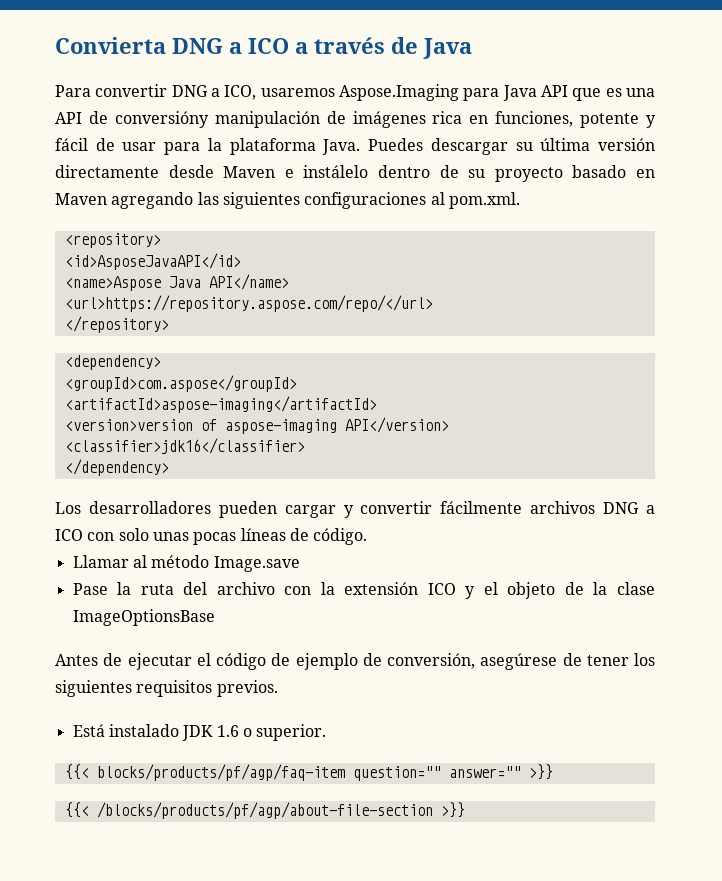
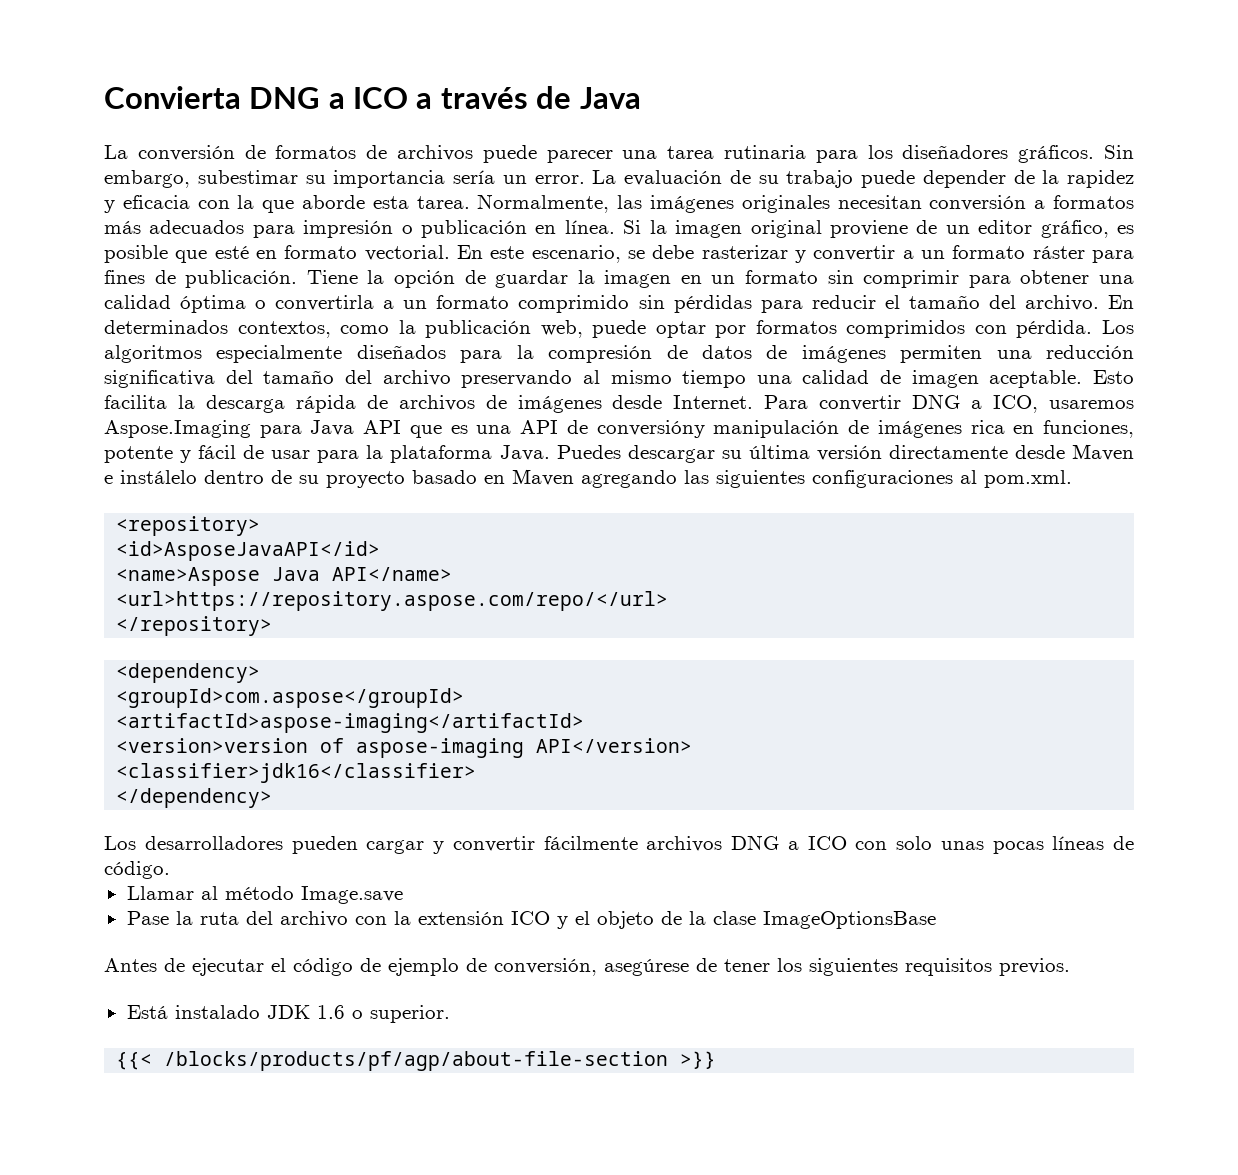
+ La conversión de formatos de archivos puede parecer una tarea rutinaria para los diseñadores gráficos. Sin embargo, subestimar su importancia sería un error. La evaluación de su trabajo puede depender de la rapidez y eficacia con la que aborde esta tarea. Normalmente, las imágenes originales necesitan conversión a formatos más adecuados para impresión o publicación en línea. Si la imagen original proviene de un editor gráfico, es posible que esté en formato vectorial. En este escenario, se debe rasterizar y convertir a un formato ráster para fines de publicación. Tiene la opción de guardar la imagen en un formato sin comprimir para obtener una calidad óptima o convertirla a un formato comprimido sin pérdidas para reducir el tamaño del archivo. En determinados contextos, como la publicación web, puede optar por formatos comprimidos con pérdida. Los algoritmos especialmente diseñados para la compresión de datos de imágenes permiten una reducción significativa del tamaño del archivo preservando al mismo tiempo una calidad de imagen aceptable. Esto facilita la descarga rápida de archivos de imágenes desde Internet.
- {{< blocks/products/pf/agp/faq-item question="" answer="" >}}

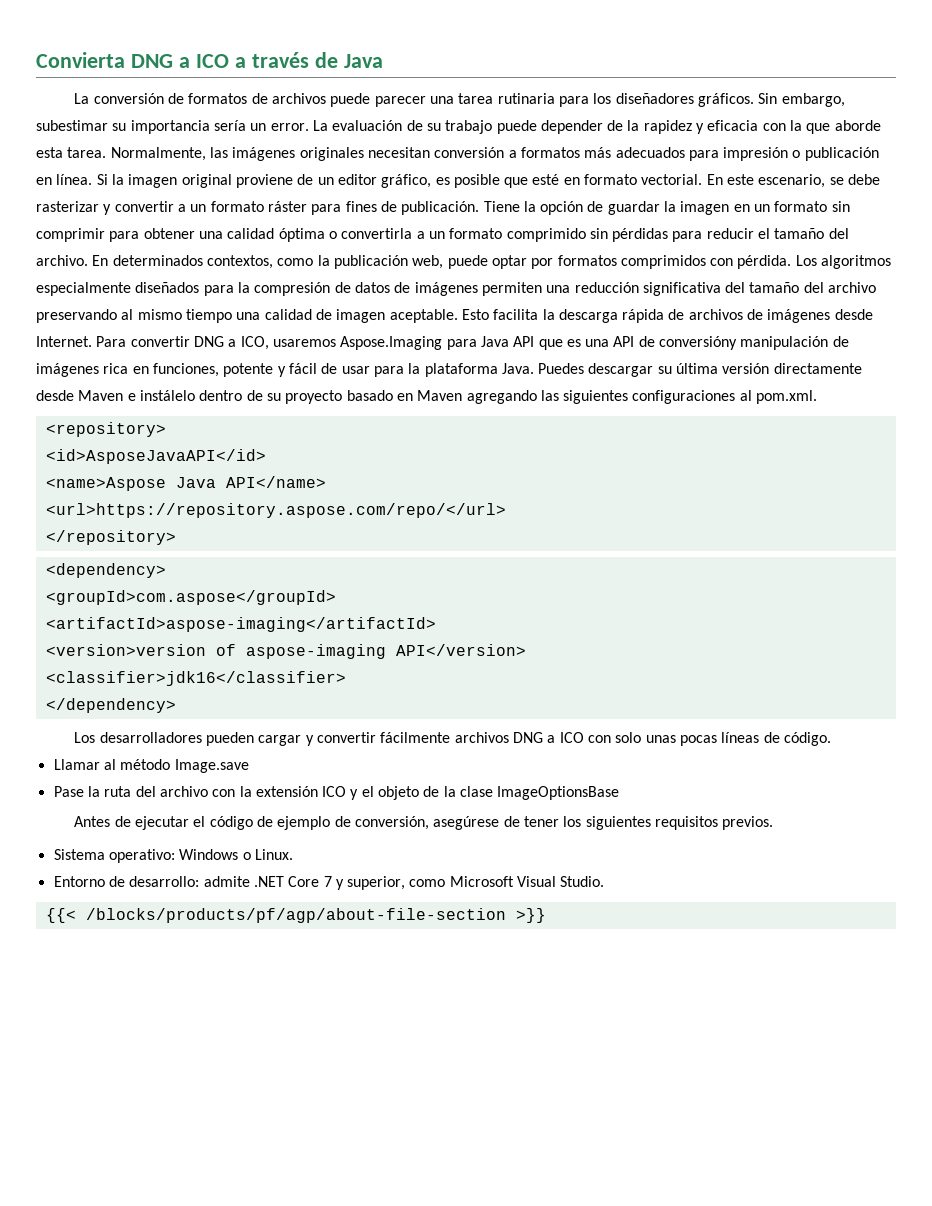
- Está instalado JDK 1.6 o superior.
+ Sistema operativo: Windows o Linux.
+ Entorno de desarrollo: admite .NET Core 7 y superior, como Microsoft Visual Studio.

